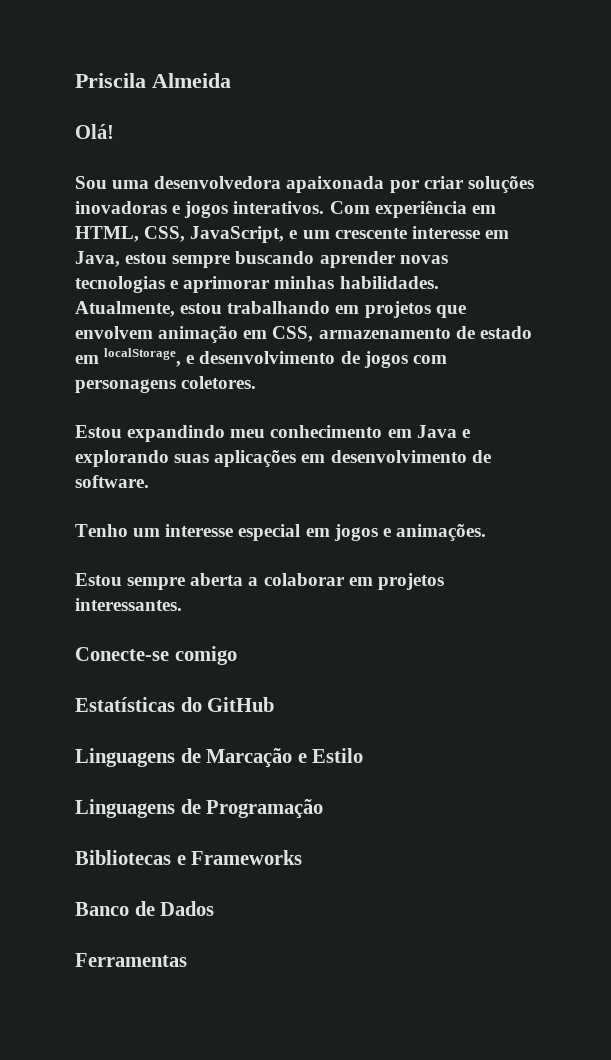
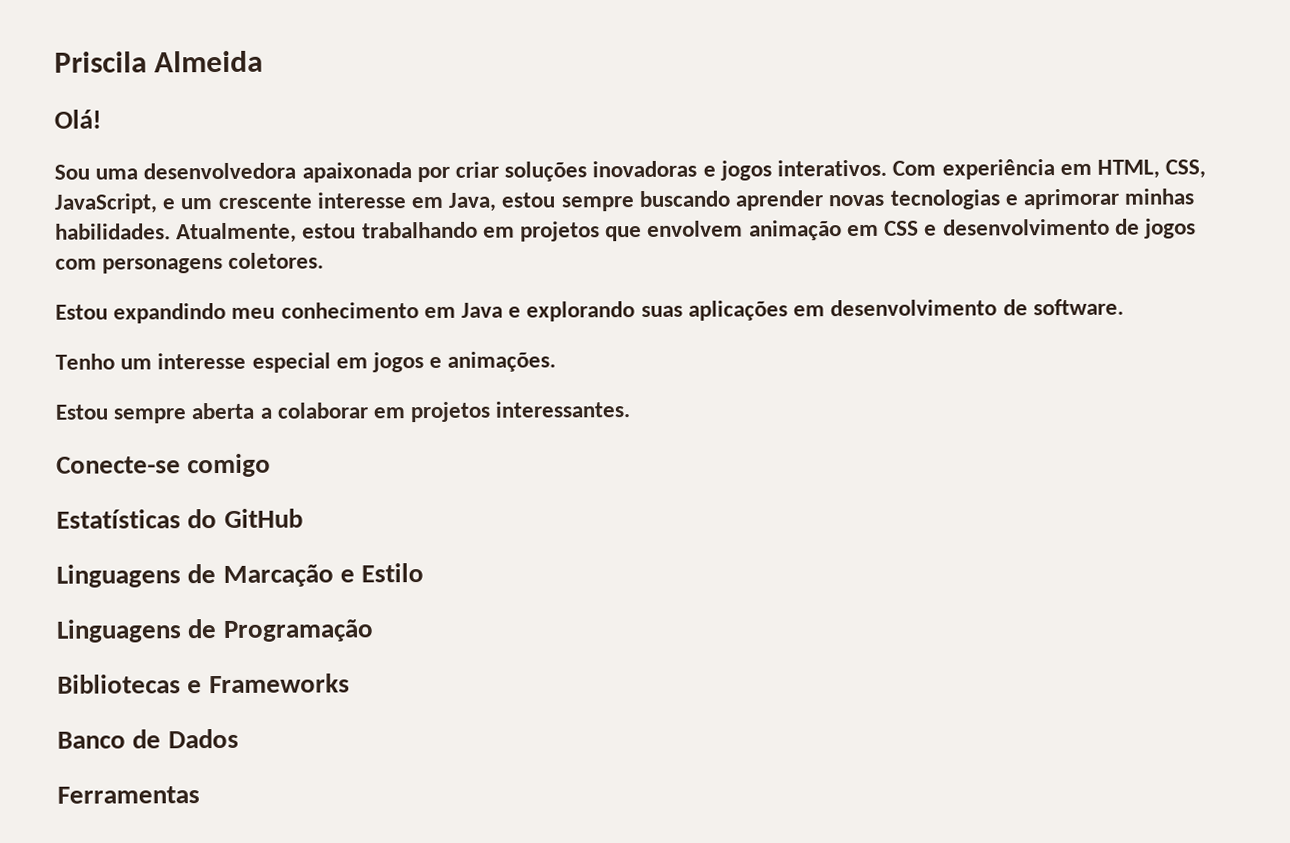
- Atualmente, estou trabalhando em projetos que envolvem animação em CSS, armazenamento de estado em localStorage, e desenvolvimento de jogos com personagens coletores.
+ Atualmente, estou trabalhando em projetos que envolvem animação em CSS e desenvolvimento de jogos com personagens coletores.

